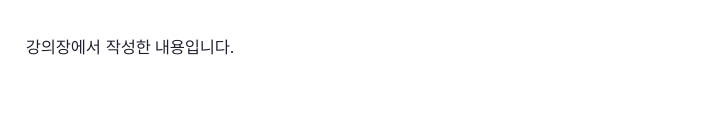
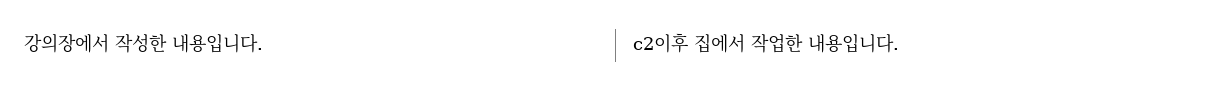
+ c2이후 집에서 작업한 내용입니다.

